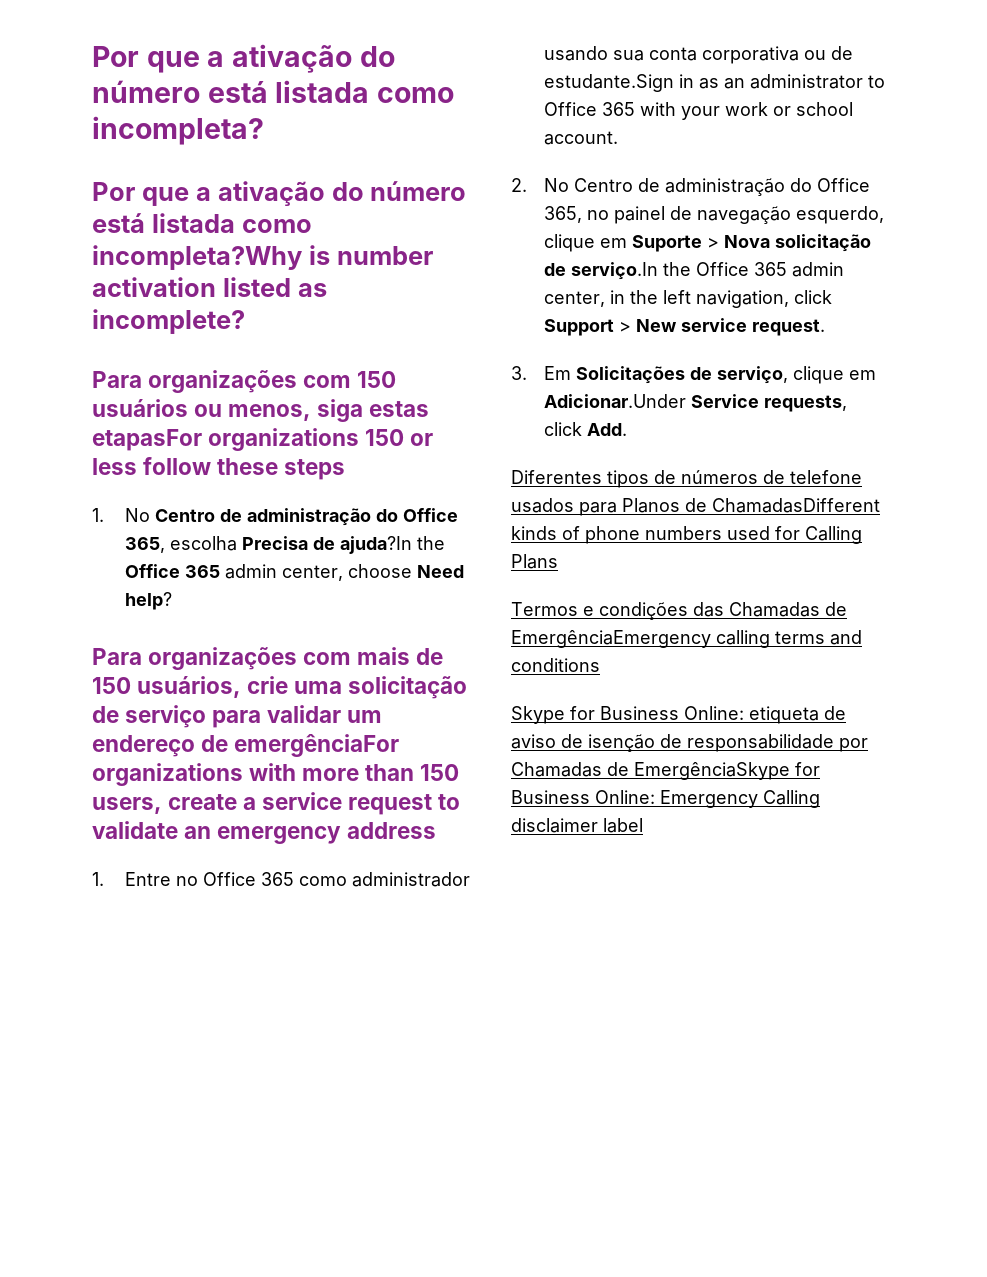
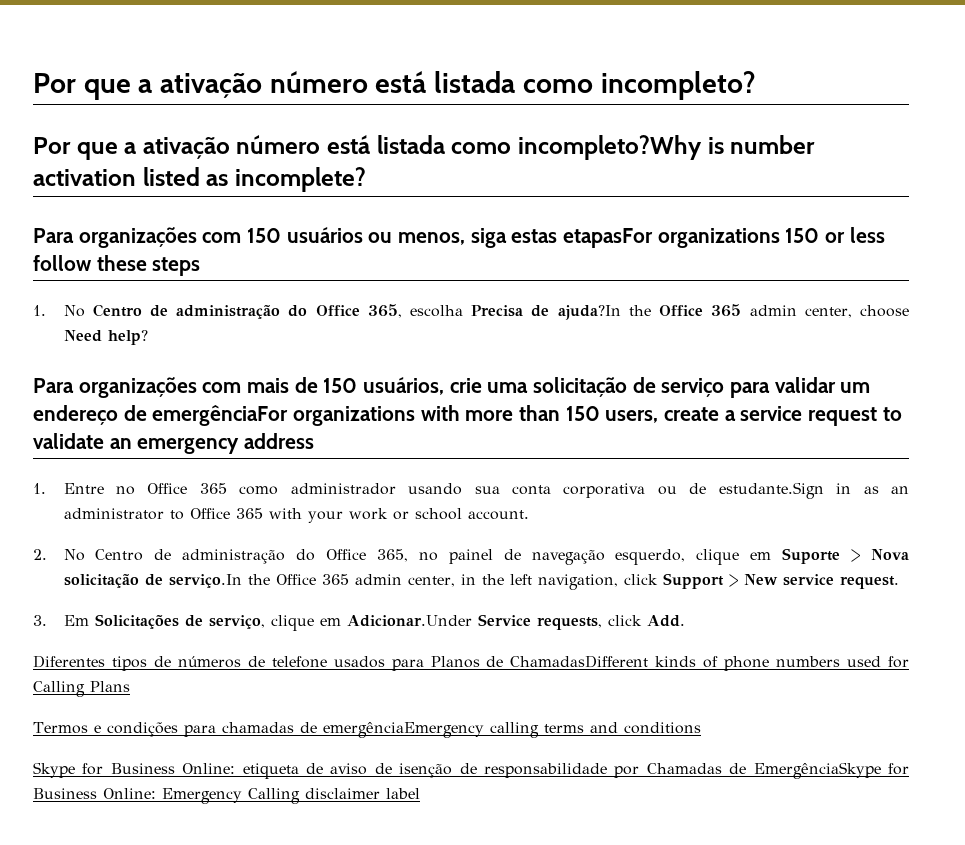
- Por que a ativação do número está listada como incompleta?
- Por que a ativação do número está listada como incompleta?Why is number activation listed as incomplete?
+ Por que a ativação número está listada como incompleto?
+ Por que a ativação número está listada como incompleto?Why is number activation listed as incomplete?
- Termos e condições das Chamadas de EmergênciaEmergency calling terms and conditions
+ Termos e condições para chamadas de emergênciaEmergency calling terms and conditions

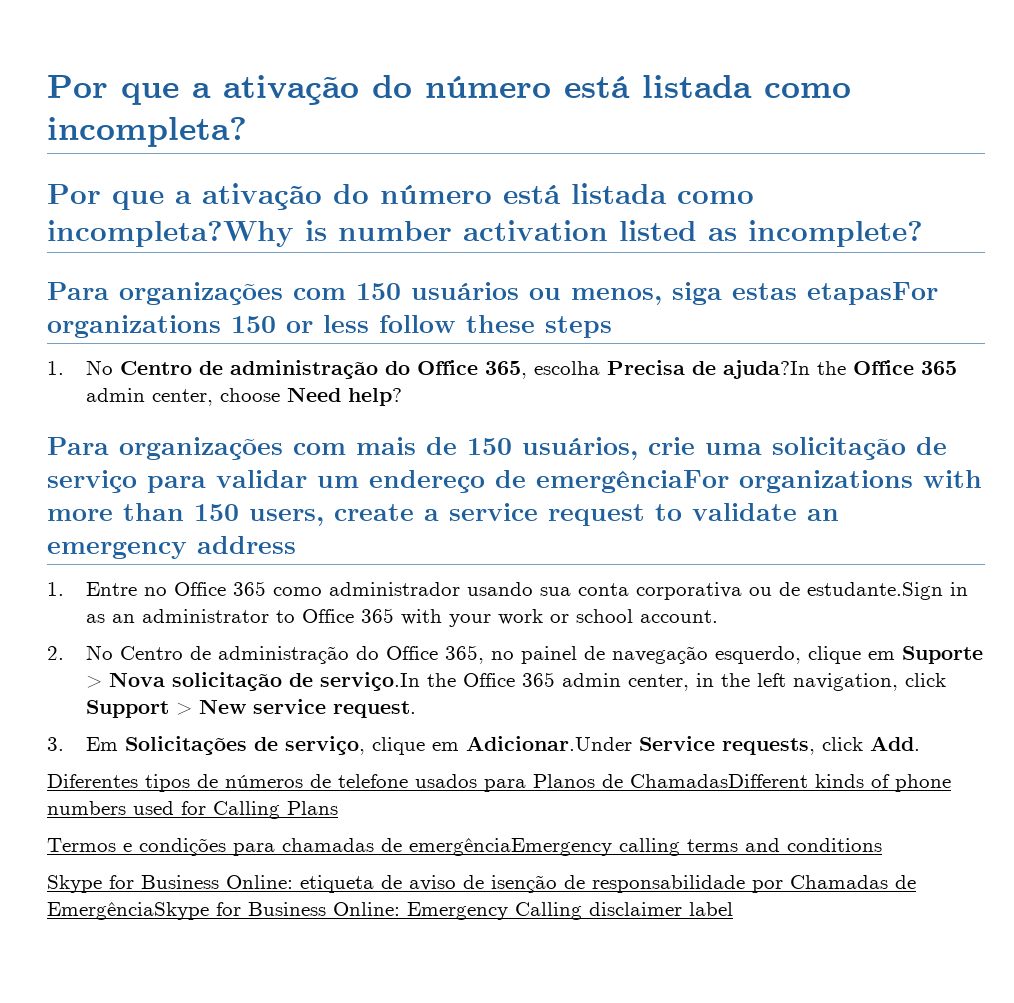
- Por que a ativação número está listada como incompleto?
- Por que a ativação número está listada como incompleto?Why is number activation listed as incomplete?
+ Por que a ativação do número está listada como incompleta?
+ Por que a ativação do número está listada como incompleta?Why is number activation listed as incomplete?

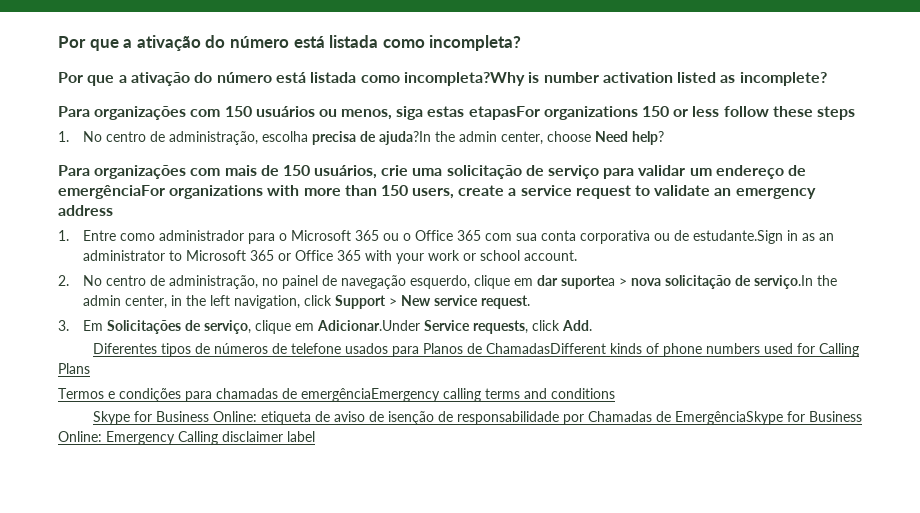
- 1. No Centro de administração do Office 365, escolha Precisa de ajuda?In the Office 365 admin center, choose Need help?
+ 1. No centro de administração, escolha precisa de ajuda?In the admin center, choose Need help?
- 1. Entre no Office 365 como administrador usando sua conta corporativa ou de estudante.Sign in as an administrator to Office 365 with your work or school account.
+ 1. Entre como administrador para o Microsoft 365 ou o Office 365 com sua conta corporativa ou de estudante.Sign in as an administrator to Microsoft 365 or Office 365 with your work or school account.
- 2. No Centro de administração do Office 365, no painel de navegação esquerdo, clique em Suporte > Nova solicitação de serviço.In the Office 365 admin center, in the left navigation, click Support > New service request.
+ 2. No centro de administração, no painel de navegação esquerdo, clique em dar suportea > nova solicitação de serviço.In the admin center, in the left navigation, click Support > New service request.

